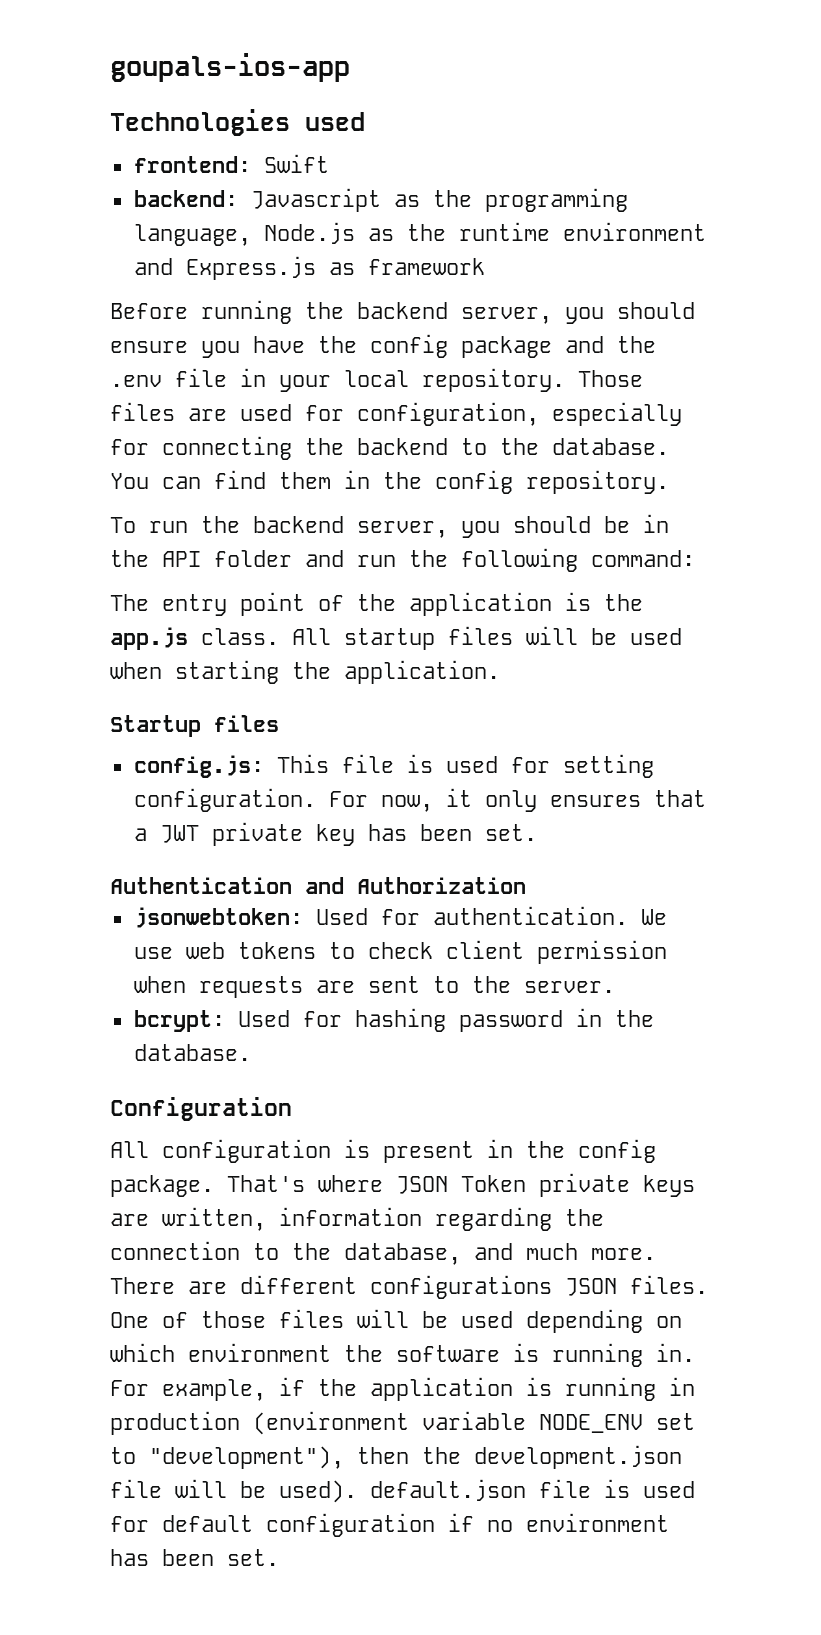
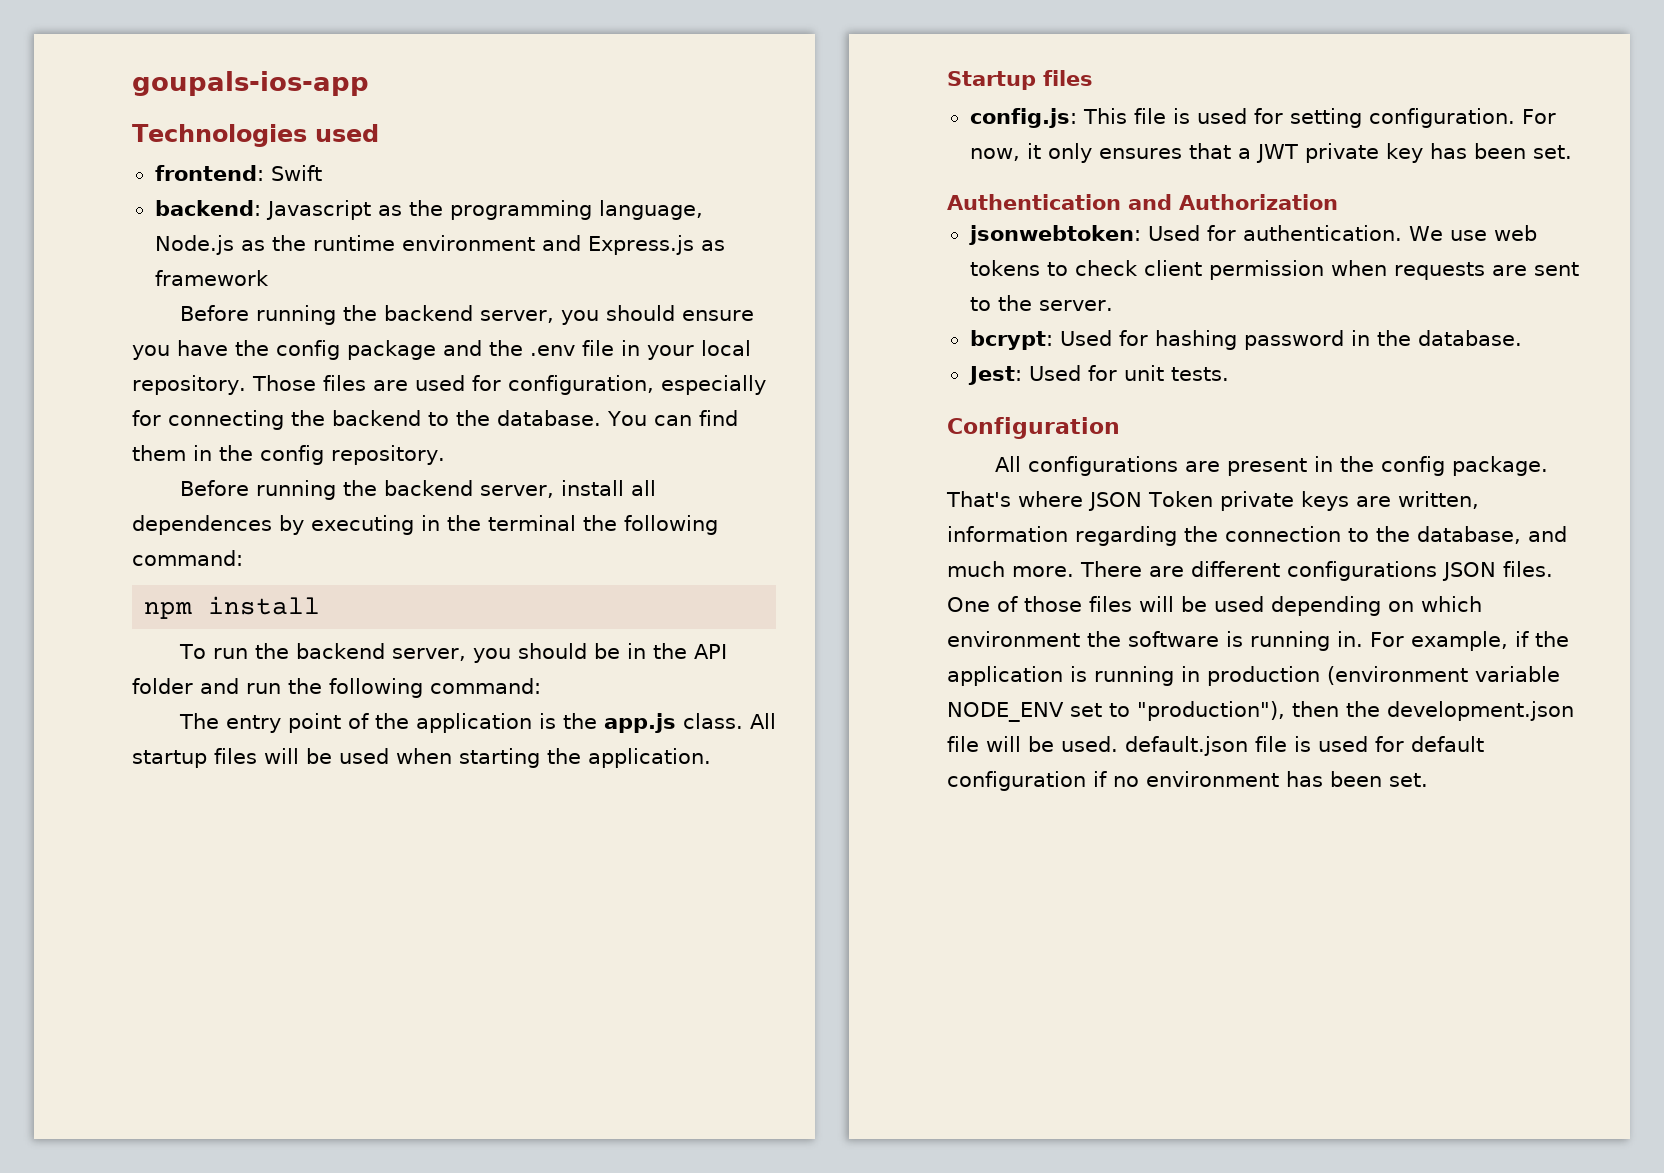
+ Before running the backend server, install all dependences by executing in the terminal the following command:
+ npm install
+ Jest: Used for unit tests.
- All configuration is present in the config package.
+ All configurations are present in the config package.
- For example, if the application is running in production (environment variable NODE_ENV set to "development"), then the development.json file will be used). default.json file is used for default configuration if no environment has been set.
+ For example, if the application is running in production (environment variable NODE_ENV set to "production"), then the development.json file will be used. default.json file is used for default configuration if no environment has been set.

